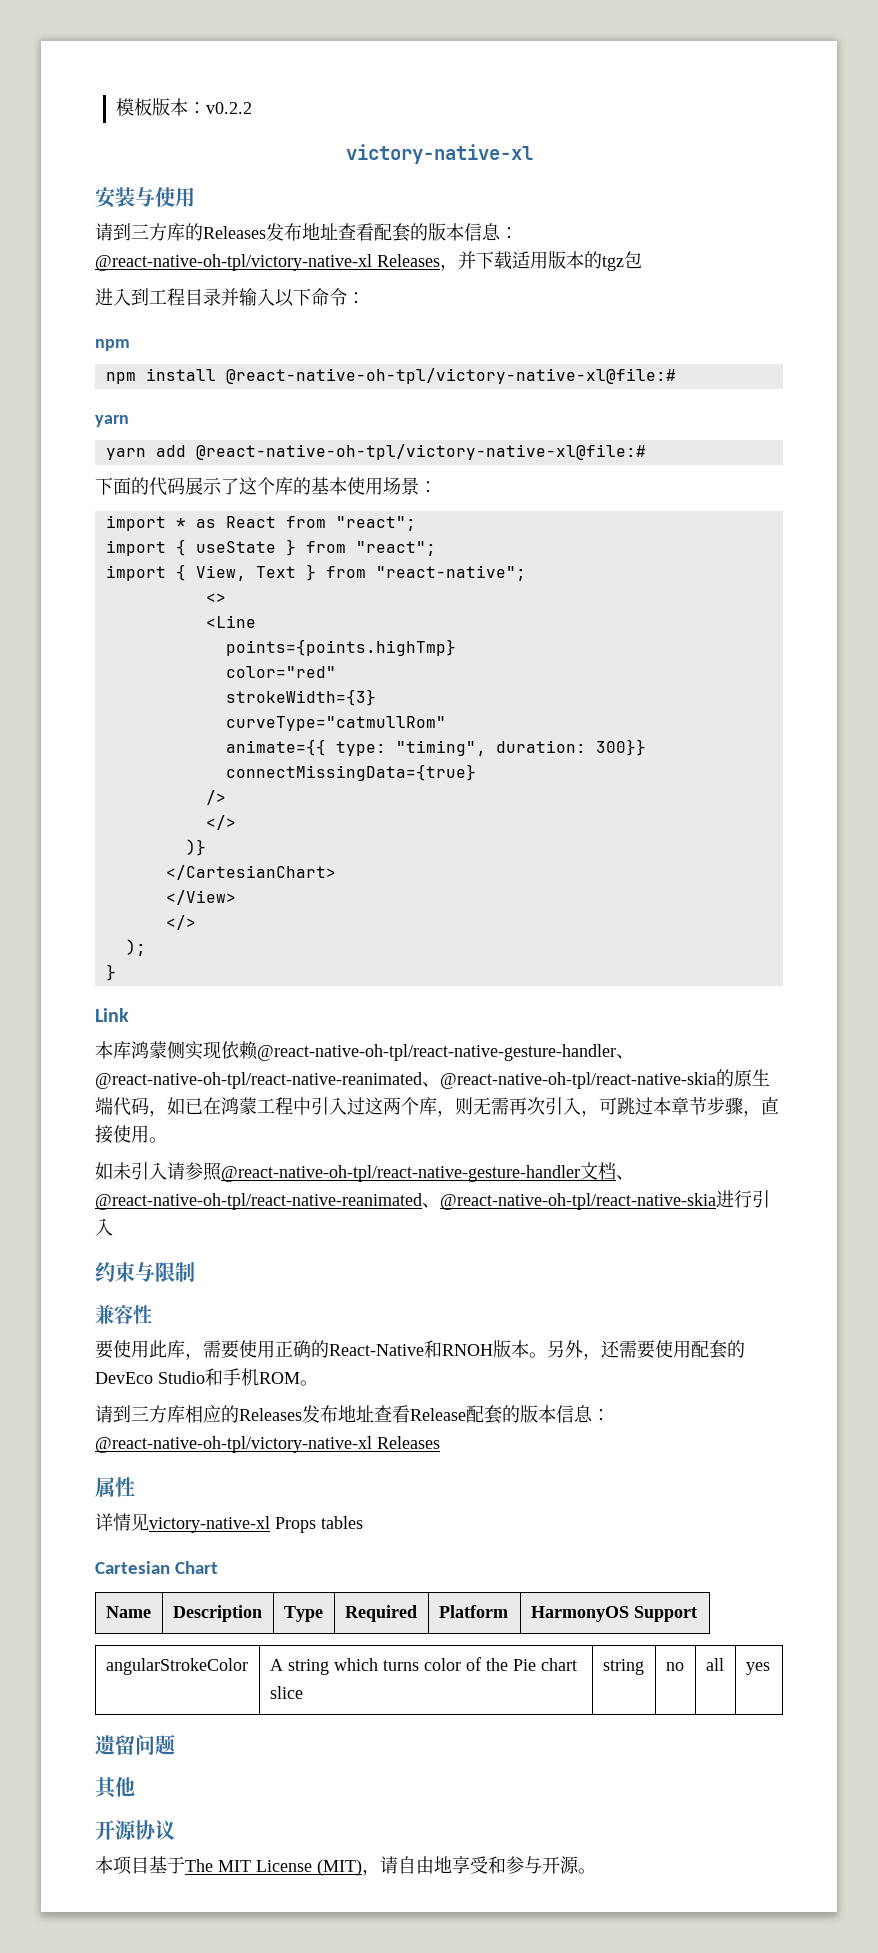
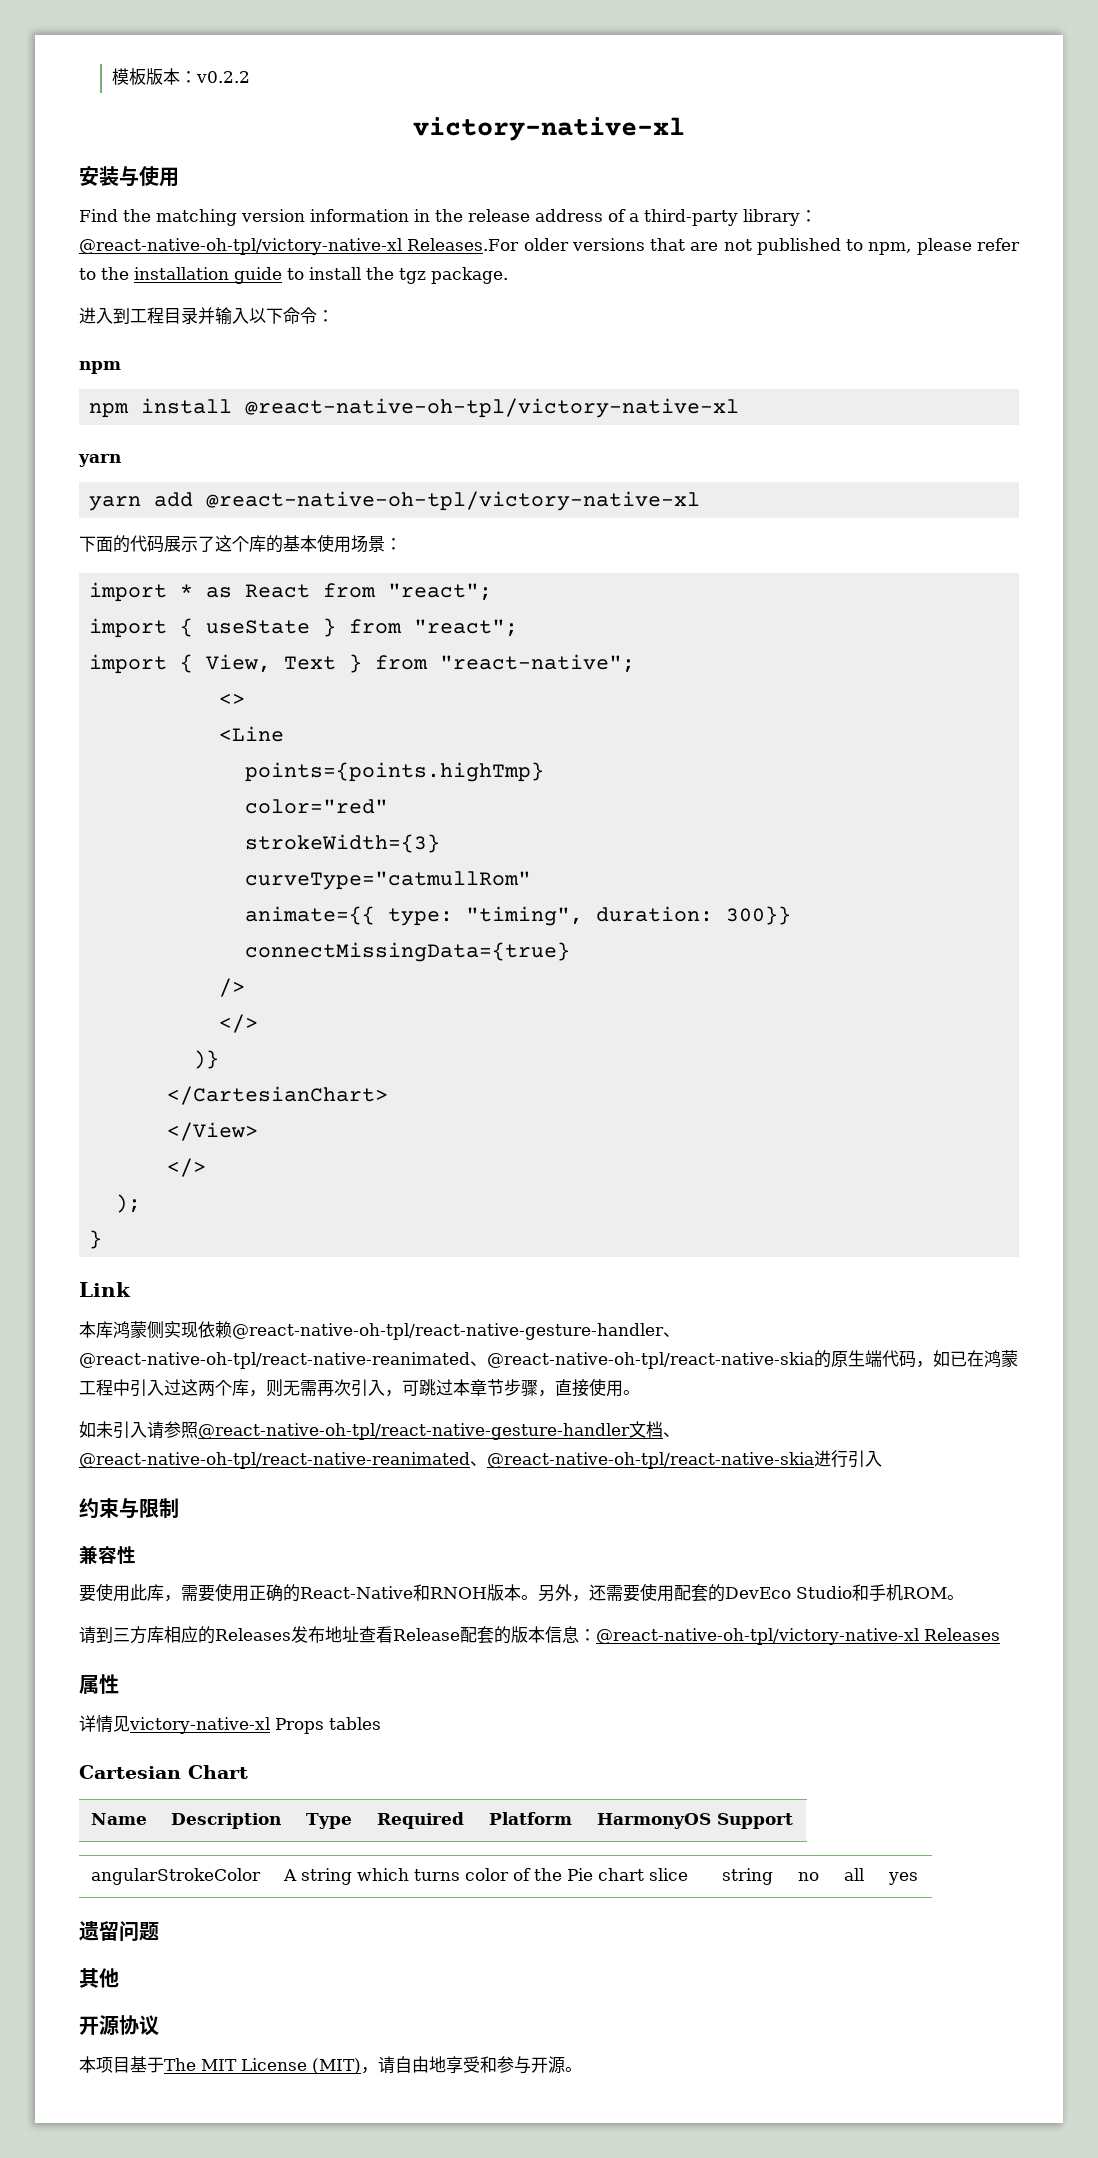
- 请到三方库的Releases发布地址查看配套的版本信息：@react-native-oh-tpl/victory-native-xl Releases，并下载适用版本的tgz包
+ Find the matching version information in the release address of a third-party library：@react-native-oh-tpl/victory-native-xl Releases.For older versions that are not published to npm, please refer to the installation guide to install the tgz package.
- npm install @react-native-oh-tpl/victory-native-xl@file:#
+ npm install @react-native-oh-tpl/victory-native-xl
- yarn add @react-native-oh-tpl/victory-native-xl@file:#
+ yarn add @react-native-oh-tpl/victory-native-xl

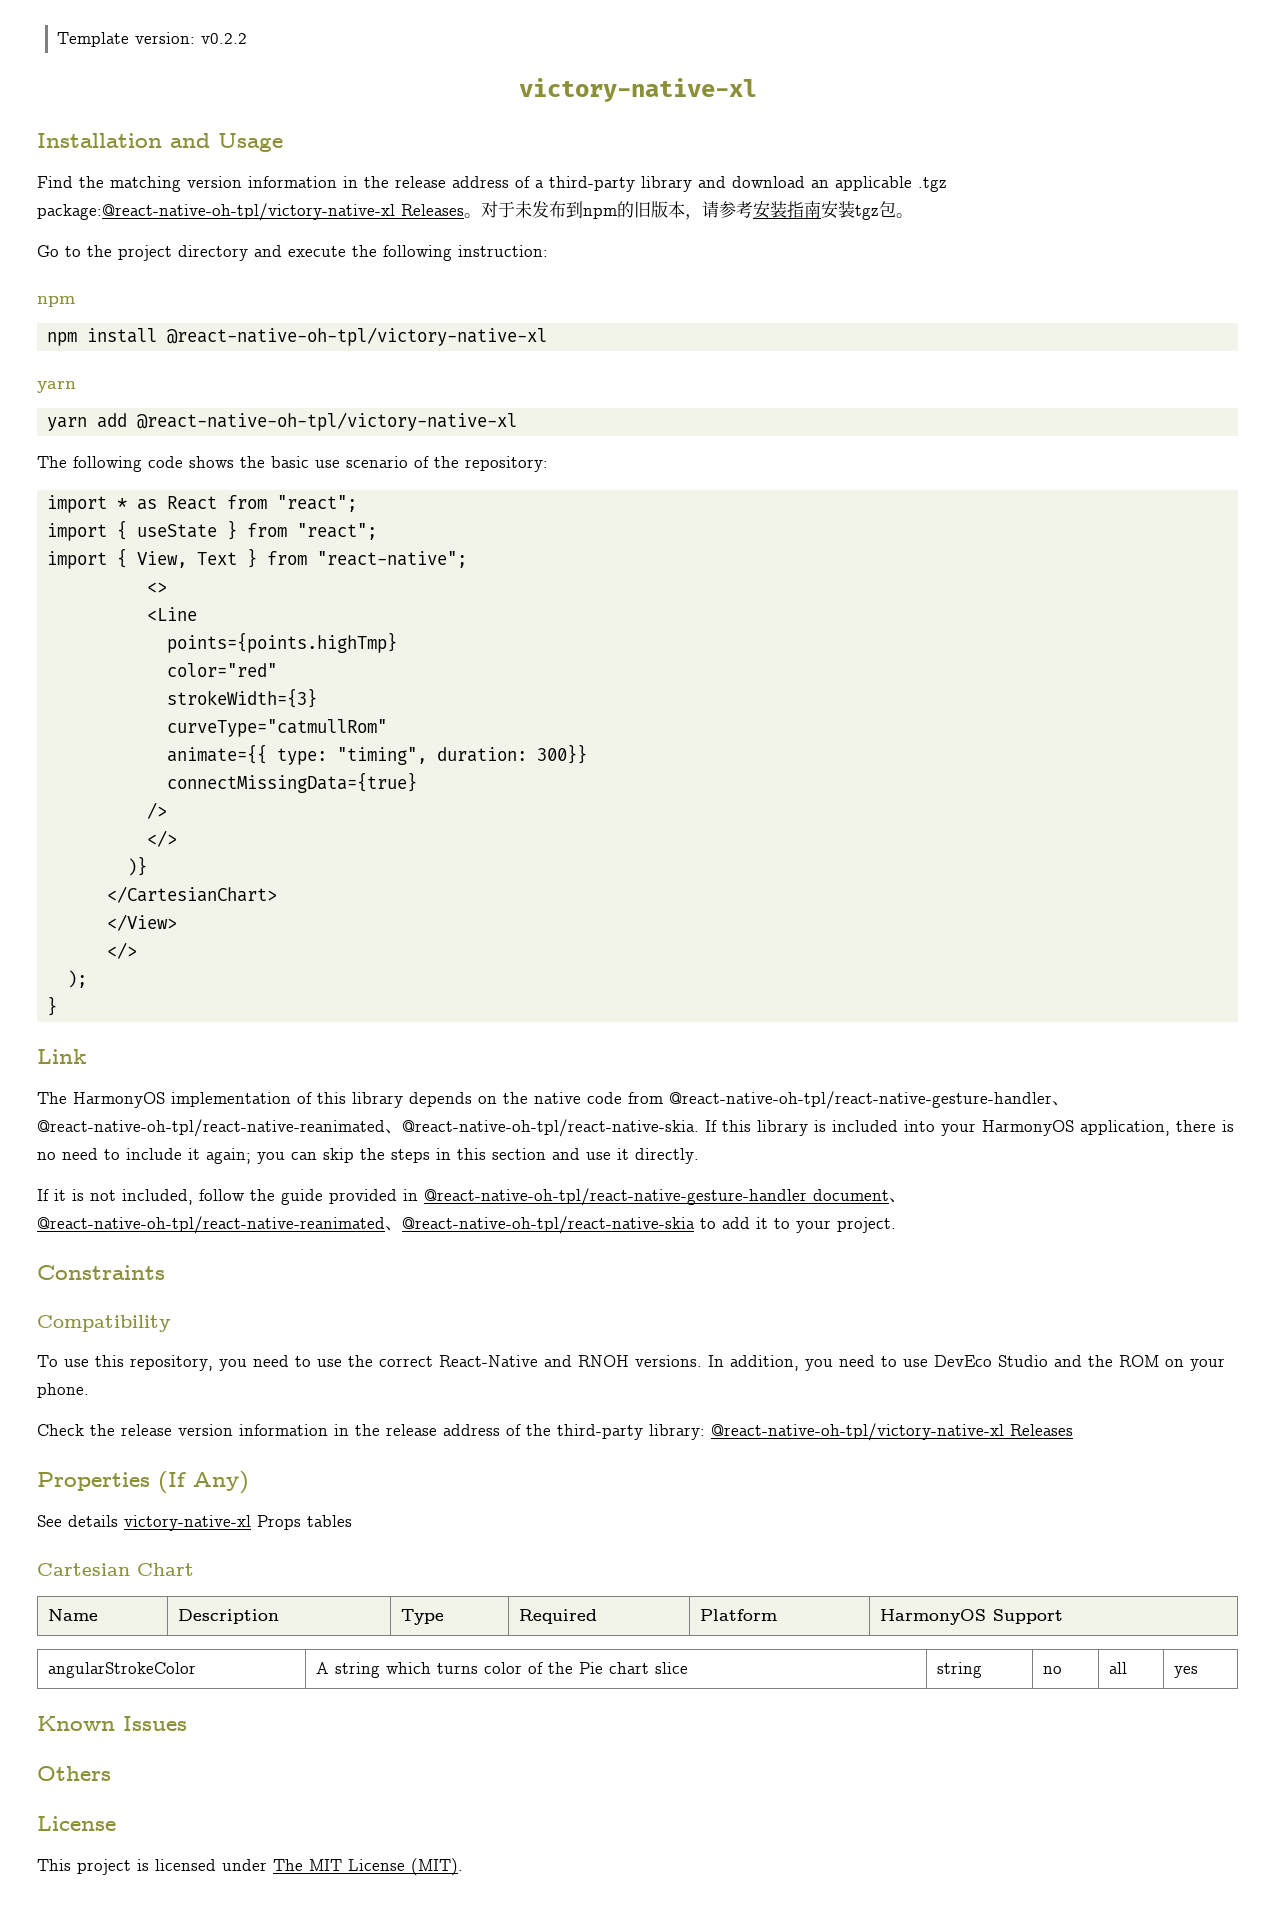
- 模板版本：v0.2.2
+ Template version: v0.2.2
- 安装与使用
+ Installation and Usage
- Find the matching version information in the release address of a third-party library：@react-native-oh-tpl/victory-native-xl Releases.For older versions that are not published to npm, please refer to the installation guide to install the tgz package.
- 进入到工程目录并输入以下命令：
+ Find the matching version information in the release address of a third-party library and download an applicable .tgz package:@react-native-oh-tpl/victory-native-xl Releases。对于未发布到npm的旧版本，请参考安装指南安装tgz包。
+ Go to the project directory and execute the following instruction:
- 下面的代码展示了这个库的基本使用场景：
+ The following code shows the basic use scenario of the repository:
- 本库鸿蒙侧实现依赖@react-native-oh-tpl/react-native-gesture-handler、@react-native-oh-tpl/react-native-reanimated、@react-native-oh-tpl/react-native-skia的原生端代码，如已在鸿蒙工程中引入过这两个库，则无需再次引入，可跳过本章节步骤，直接使用。
- 如未引入请参照@react-native-oh-tpl/react-native-gesture-handler文档、@react-native-oh-tpl/react-native-reanimated、@react-native-oh-tpl/react-native-skia进行引入
- 约束与限制
- 兼容性
- 要使用此库，需要使用正确的React-Native和RNOH版本。另外，还需要使用配套的DevEco Studio和手机ROM。
- 请到三方库相应的Releases发布地址查看Release配套的版本信息：@react-native-oh-tpl/victory-native-xl Releases
- 属性
- 详情见victory-native-xl Props tables
+ The HarmonyOS implementation of this library depends on the native code from @react-native-oh-tpl/react-native-gesture-handler、@react-native-oh-tpl/react-native-reanimated、@react-native-oh-tpl/react-native-skia. If this library is included into your HarmonyOS application, there is no need to include it again; you can skip the steps in this section and use it directly.
+ If it is not included, follow the guide provided in @react-native-oh-tpl/react-native-gesture-handler document、@react-native-oh-tpl/react-native-reanimated、@react-native-oh-tpl/react-native-skia to add it to your project.
+ Constraints
+ Compatibility
+ To use this repository, you need to use the correct React-Native and RNOH versions. In addition, you need to use DevEco Studio and the ROM on your phone.
+ Check the release version information in the release address of the third-party library: @react-native-oh-tpl/victory-native-xl Releases
+ Properties (If Any)
+ See details victory-native-xl Props tables
- 遗留问题
- 其他
- 开源协议
- 本项目基于The MIT License (MIT)，请自由地享受和参与开源。
+ Known Issues
+ Others
+ License
+ This project is licensed under The MIT License (MIT).

